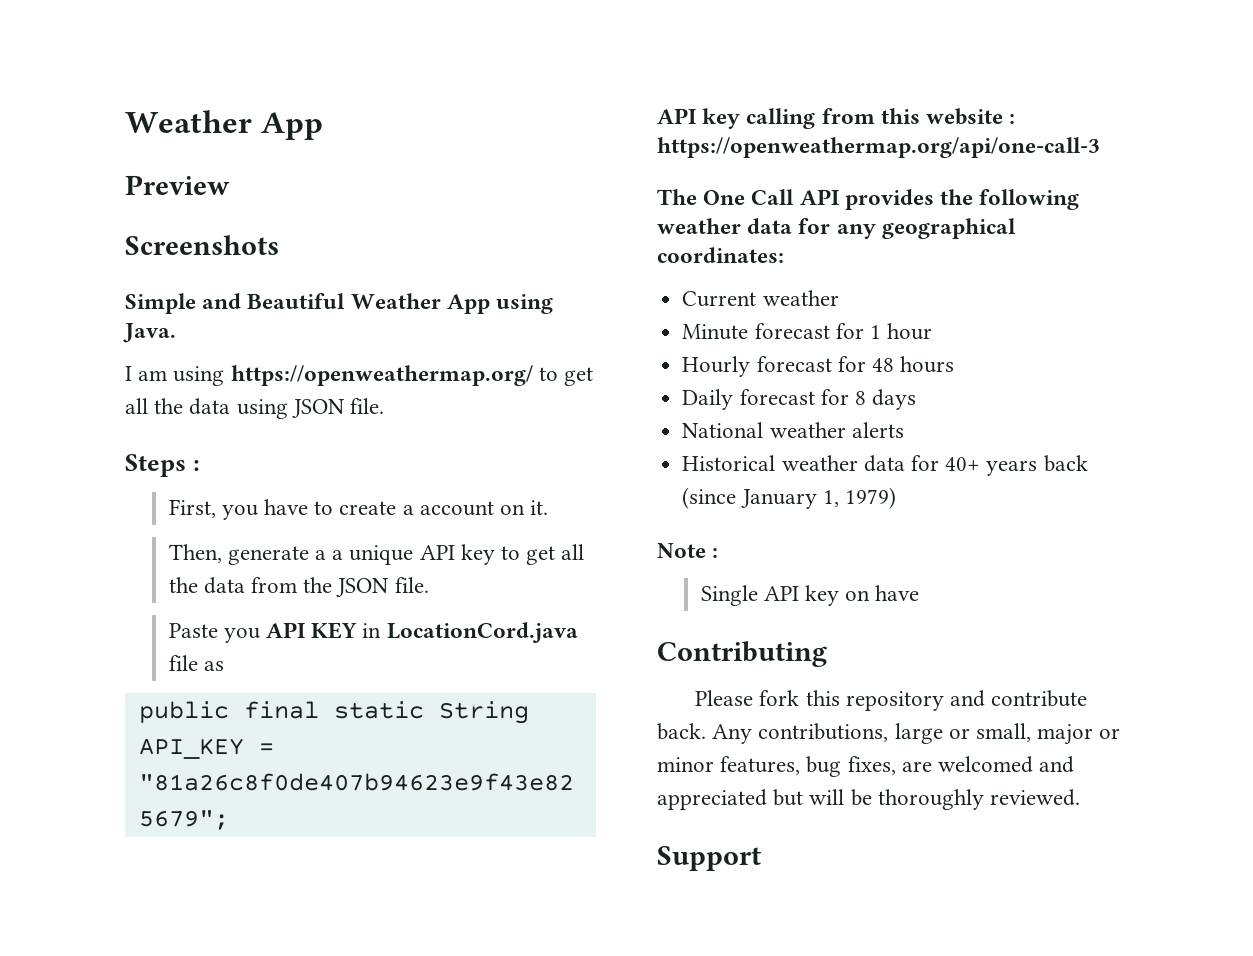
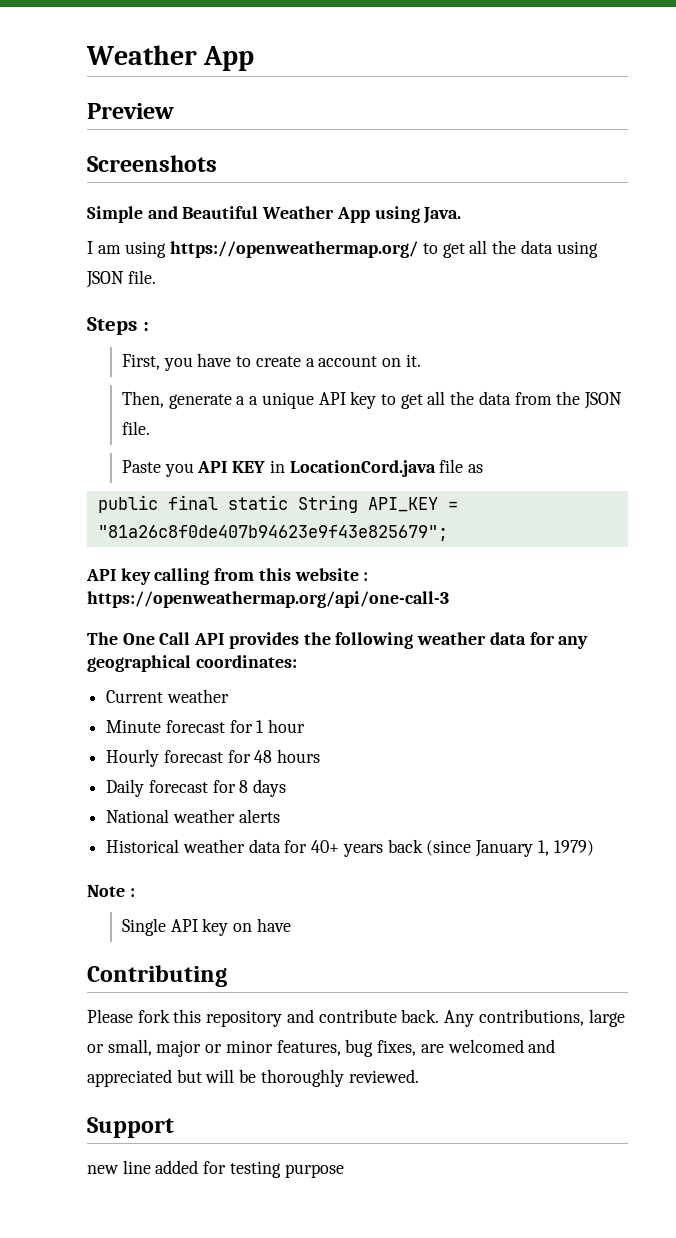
+ new line added for testing purpose

